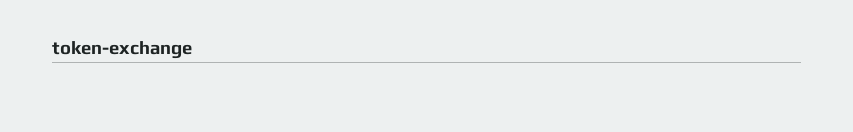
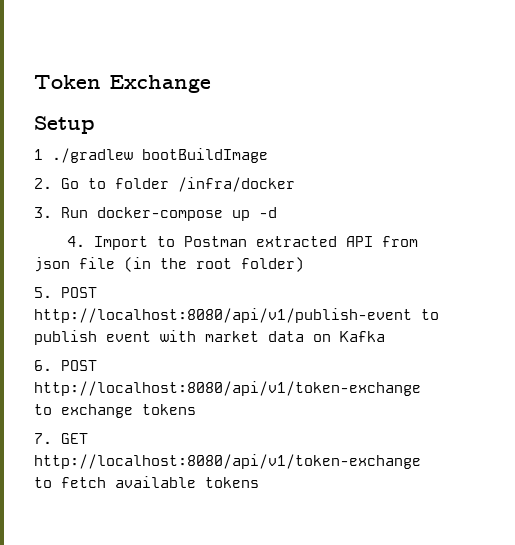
- token-exchange
+ Token Exchange
+ Setup
+ 1 ./gradlew bootBuildImage
+ 2. Go to folder /infra/docker
+ 3. Run docker-compose up -d
+ 4. Import to Postman extracted API from json file (in the root folder)
+ 5. POST http://localhost:8080/api/v1/publish-event to publish event with market data on Kafka
+ 6. POST http://localhost:8080/api/v1/token-exchange to exchange tokens
+ 7. GET http://localhost:8080/api/v1/token-exchange to fetch available tokens

